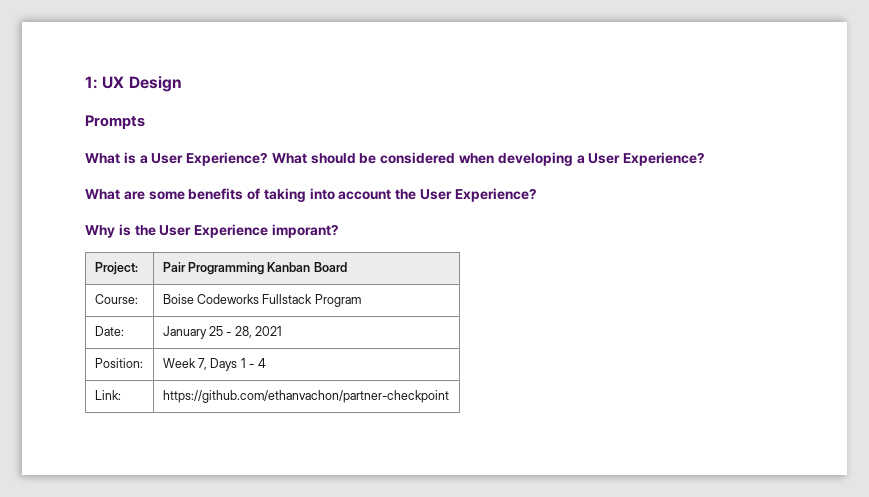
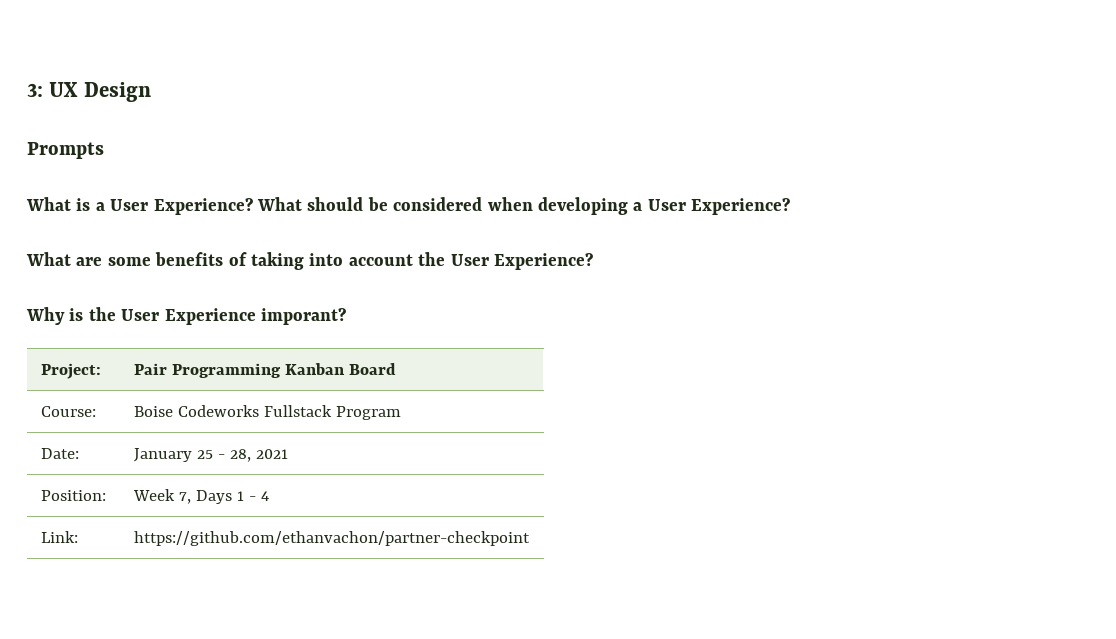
- 1: UX Design
+ 3: UX Design

